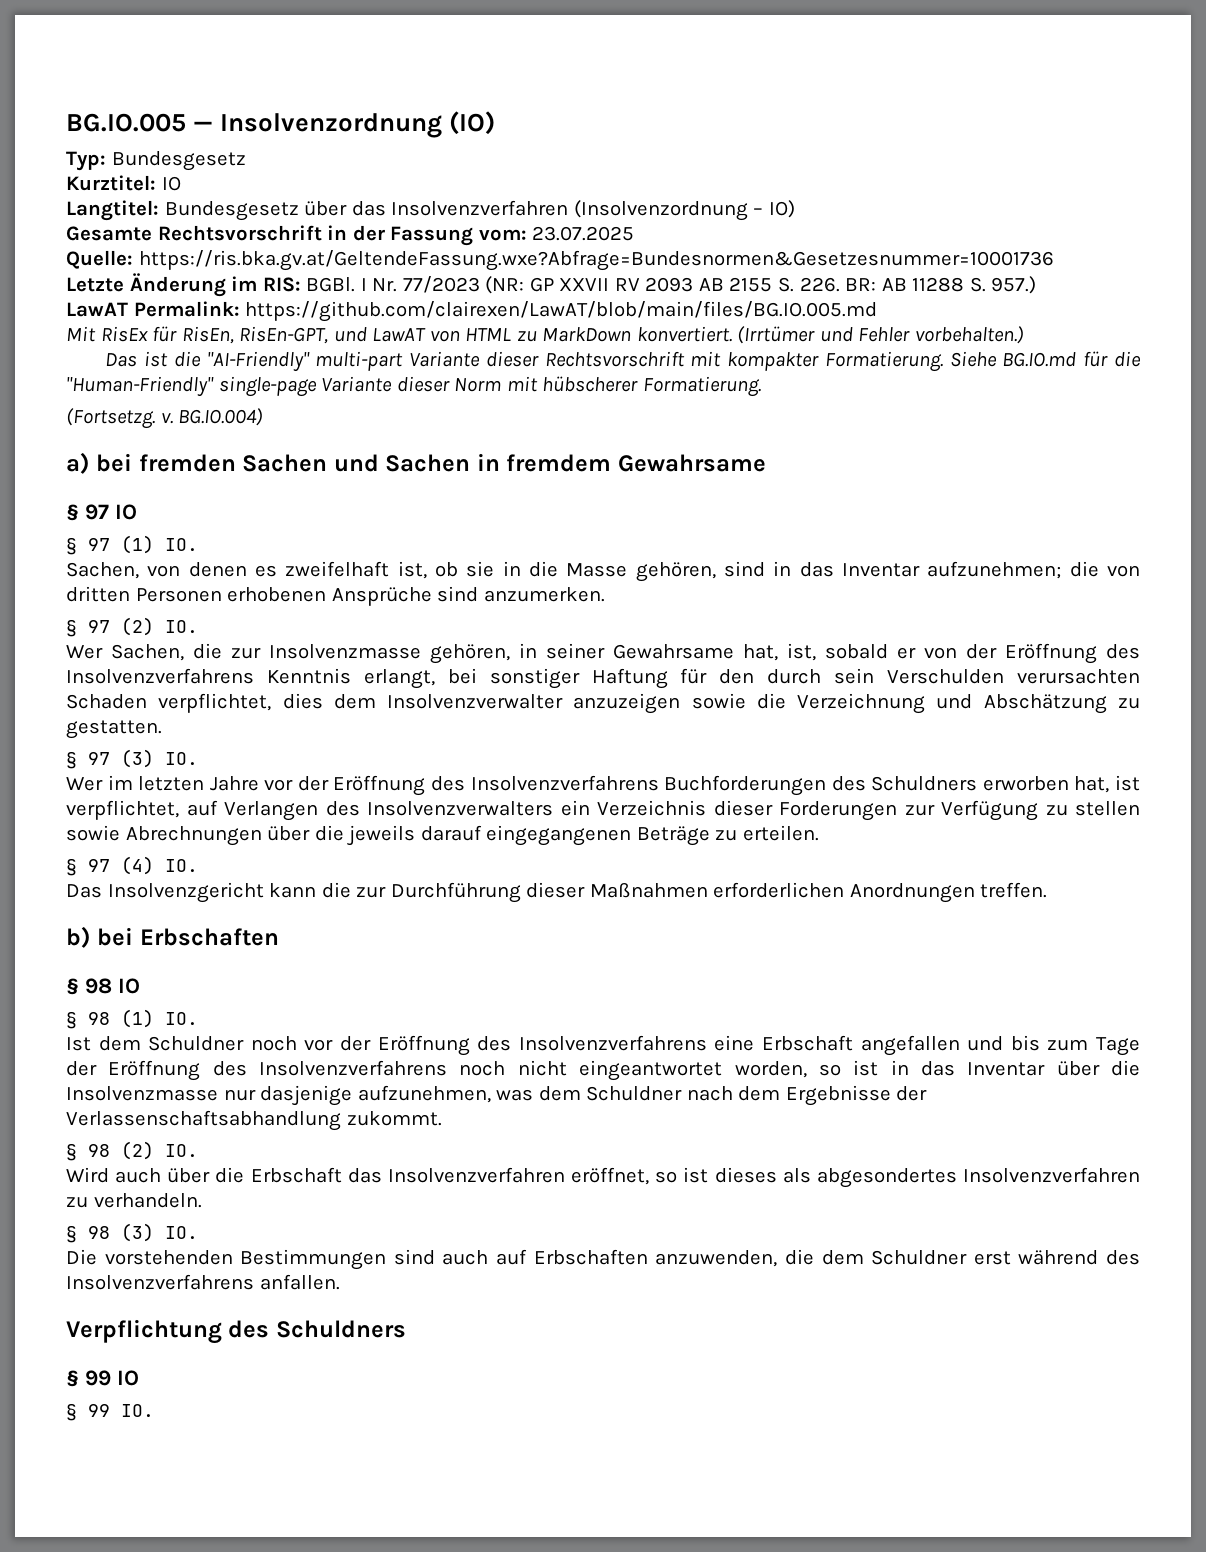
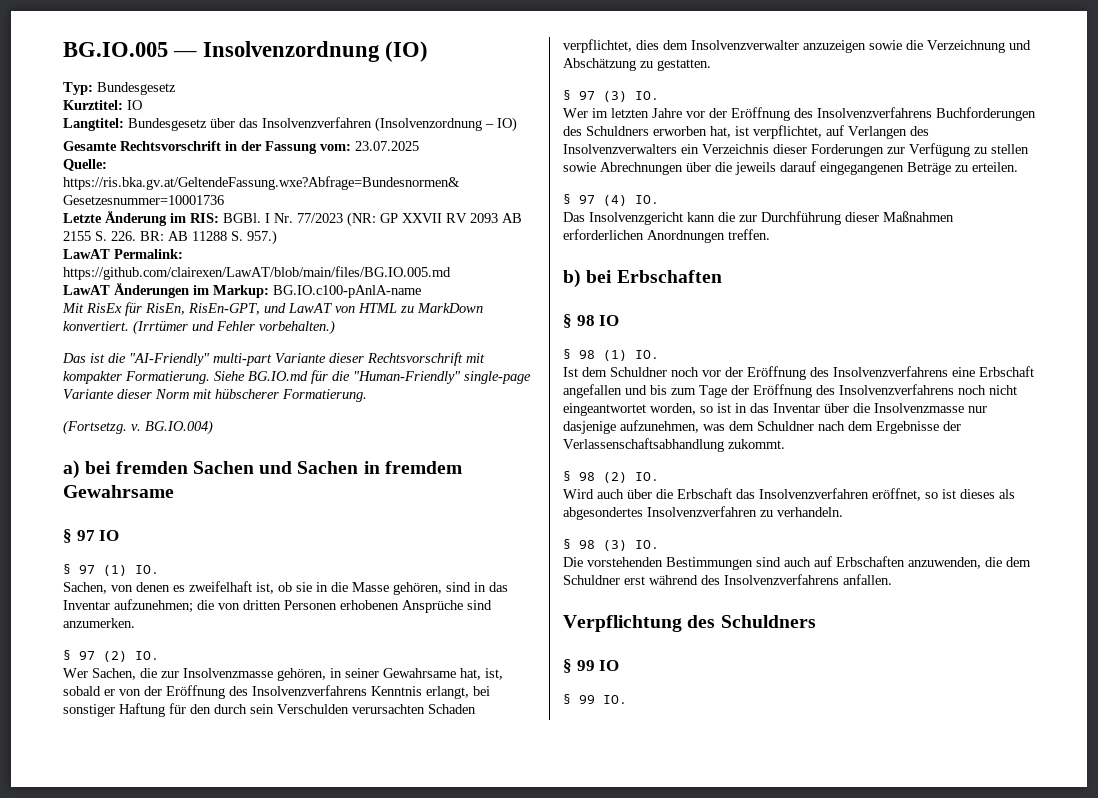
+ LawAT Änderungen im Markup: BG.IO.c100-pAnlA-name

